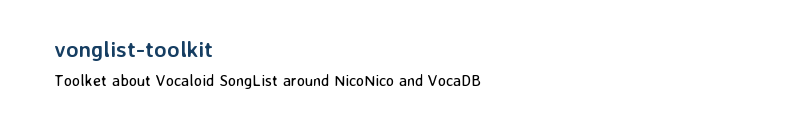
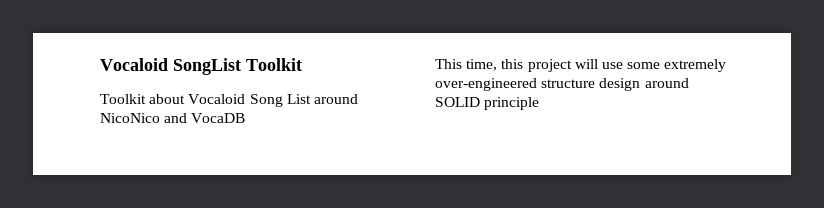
- vonglist-toolkit
- Toolket about Vocaloid SongList around NicoNico and VocaDB
+ Vocaloid SongList Toolkit
+ Toolkit about Vocaloid Song List around NicoNico and VocaDB
+ This time, this project will use some extremely over-engineered structure design around SOLID principle

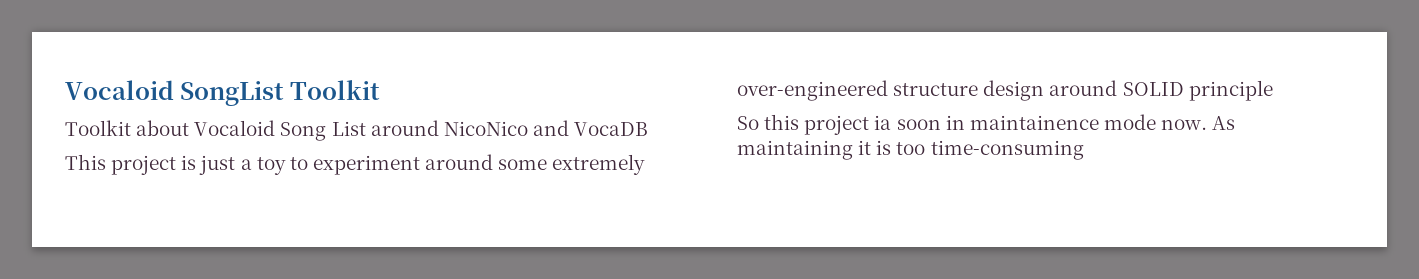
- This time, this project will use some extremely over-engineered structure design around SOLID principle
+ This project is just a toy to experiment around some extremely over-engineered structure design around SOLID principle
+ So this project ia soon in maintainence mode now. As maintaining it is too time-consuming

